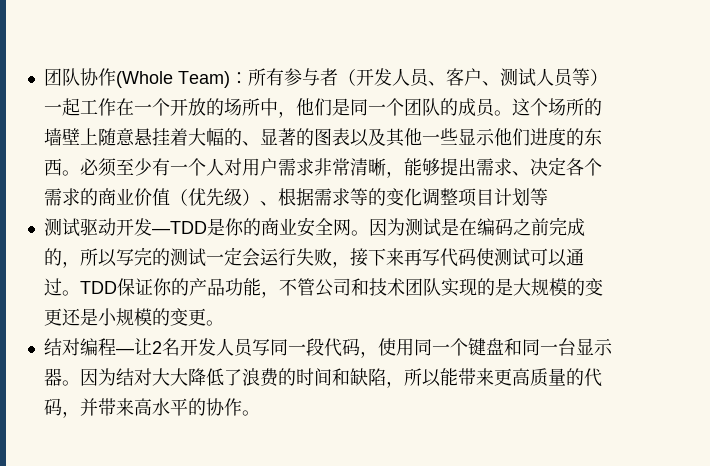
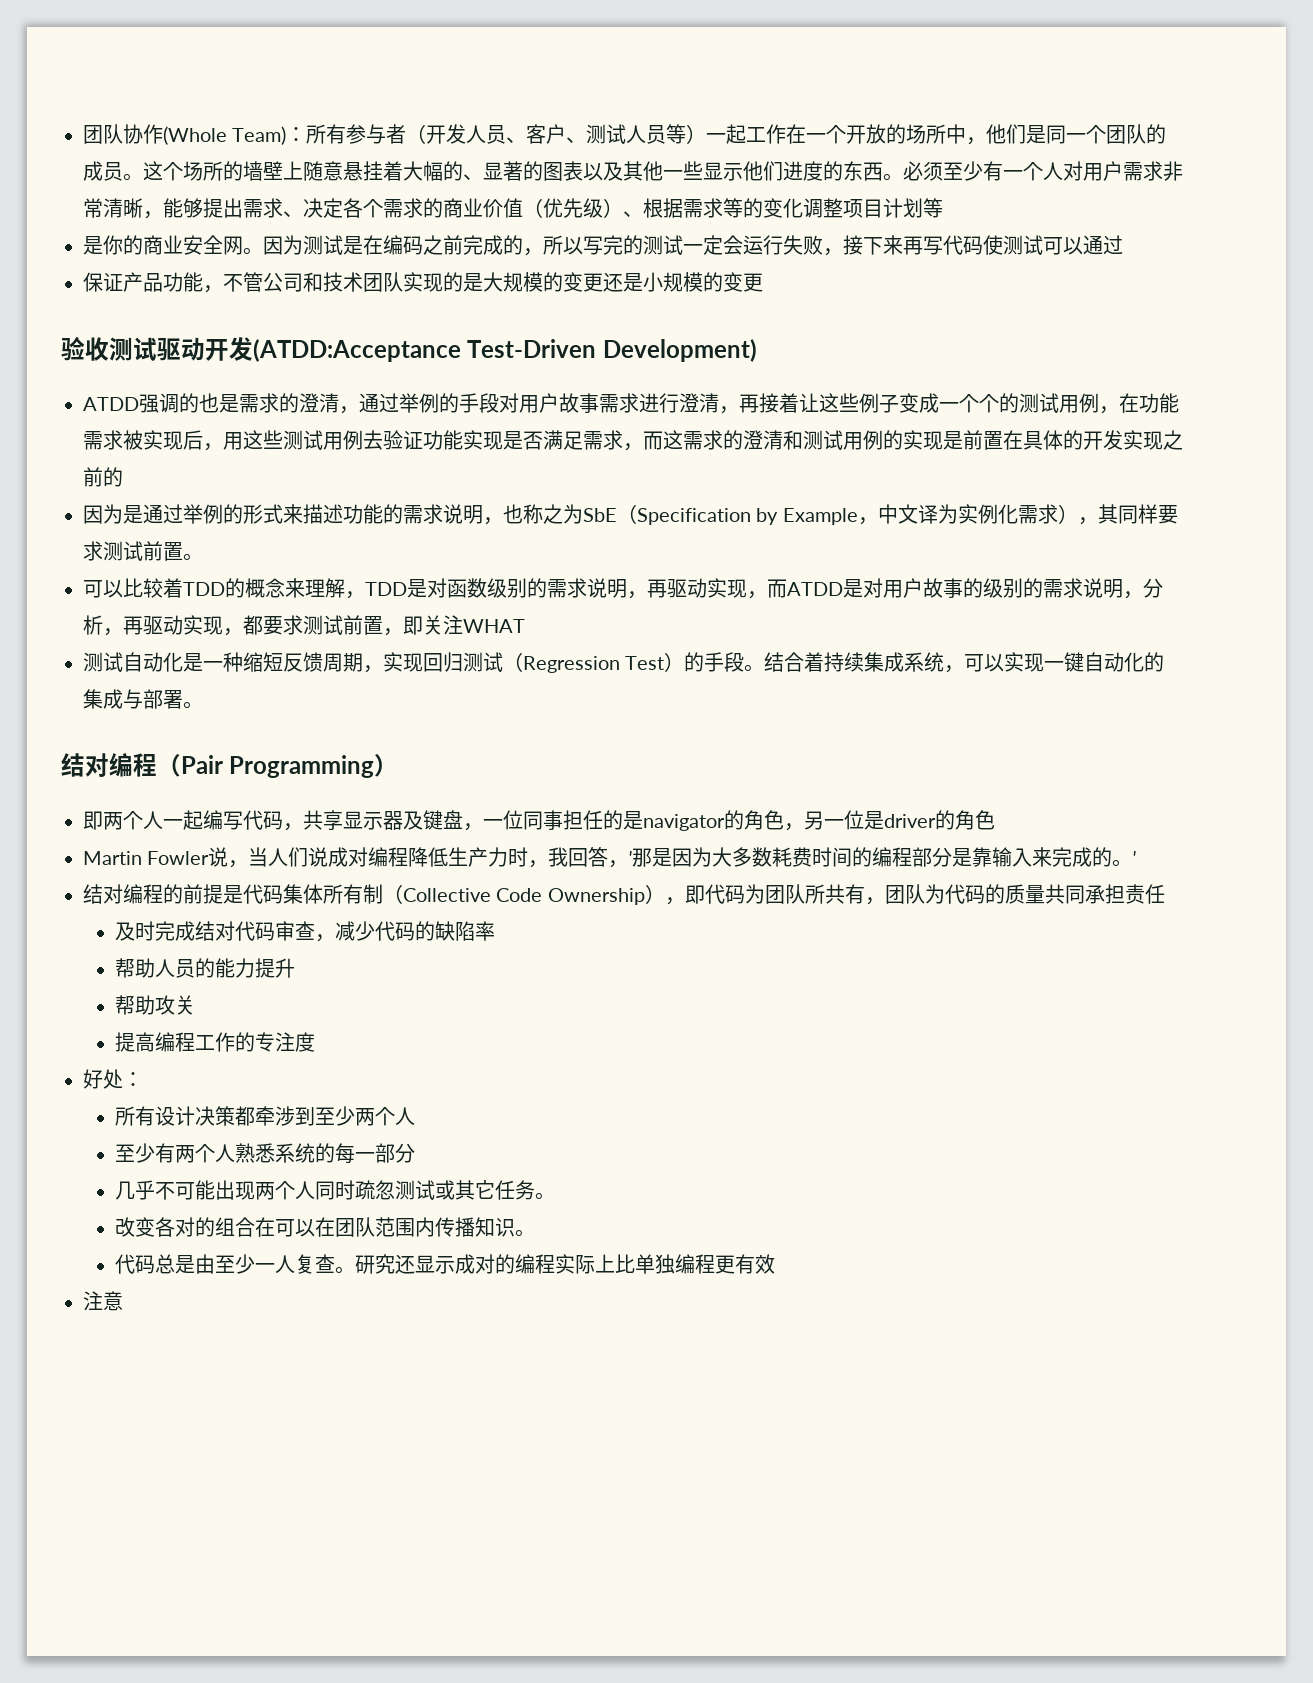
- 测试驱动开发—TDD是你的商业安全网。
+ 是你的商业安全网。
- 因为测试是在编码之前完成的，所以写完的测试一定会运行失败，接下来再写代码使测试可以通过。TDD保证你的产品功能，不管公司和技术团队实现的是大规模的变更还是小规模的变更。
- 结对编程—让2名开发人员写同一段代码，使用同一个键盘和同一台显示器。因为结对大大降低了浪费的时间和缺陷，所以能带来更高质量的代码，并带来高水平的协作。
+ 因为测试是在编码之前完成的，所以写完的测试一定会运行失败，接下来再写代码使测试可以通过
+ 保证产品功能，不管公司和技术团队实现的是大规模的变更还是小规模的变更
+ 验收测试驱动开发(ATDD:Acceptance Test-Driven Development)
+ ATDD强调的也是需求的澄清，通过举例的手段对用户故事需求进行澄清，再接着让这些例子变成一个个的测试用例，在功能需求被实现后，用这些测试用例去验证功能实现是否满足需求，而这需求的澄清和测试用例的实现是前置在具体的开发实现之前的
+ 因为是通过举例的形式来描述功能的需求说明，也称之为SbE（Specification by Example，中文译为实例化需求），其同样要求测试前置。
+ 可以比较着TDD的概念来理解，TDD是对函数级别的需求说明，再驱动实现，而ATDD是对用户故事的级别的需求说明，分析，再驱动实现，都要求测试前置，即关注WHAT
+ 测试自动化是一种缩短反馈周期，实现回归测试（Regression Test）的手段。结合着持续集成系统，可以实现一键自动化的集成与部署。
+ 结对编程（Pair Programming）
+ 即两个人一起编写代码，共享显示器及键盘，一位同事担任的是navigator的角色，另一位是driver的角色
+ Martin Fowler说，当人们说成对编程降低生产力时，我回答，'那是因为大多数耗费时间的编程部分是靠输入来完成的。'
+ 结对编程的前提是代码集体所有制（Collective Code Ownership），即代码为团队所共有，团队为代码的质量共同承担责任
+ 及时完成结对代码审查，减少代码的缺陷率
+ 帮助人员的能力提升
+ 帮助攻关
+ 提高编程工作的专注度
+ 好处：
+ 所有设计决策都牵涉到至少两个人
+ 至少有两个人熟悉系统的每一部分
+ 几乎不可能出现两个人同时疏忽测试或其它任务。
+ 改变各对的组合在可以在团队范围内传播知识。
+ 代码总是由至少一人复查。研究还显示成对的编程实际上比单独编程更有效
+ 注意

